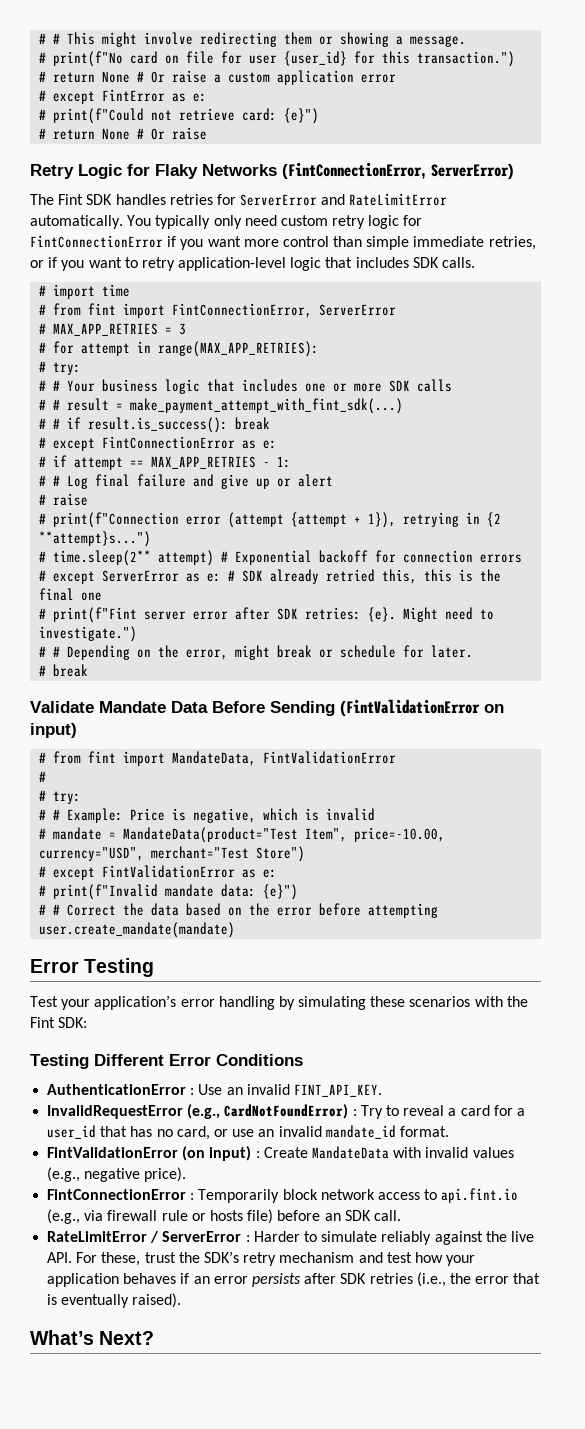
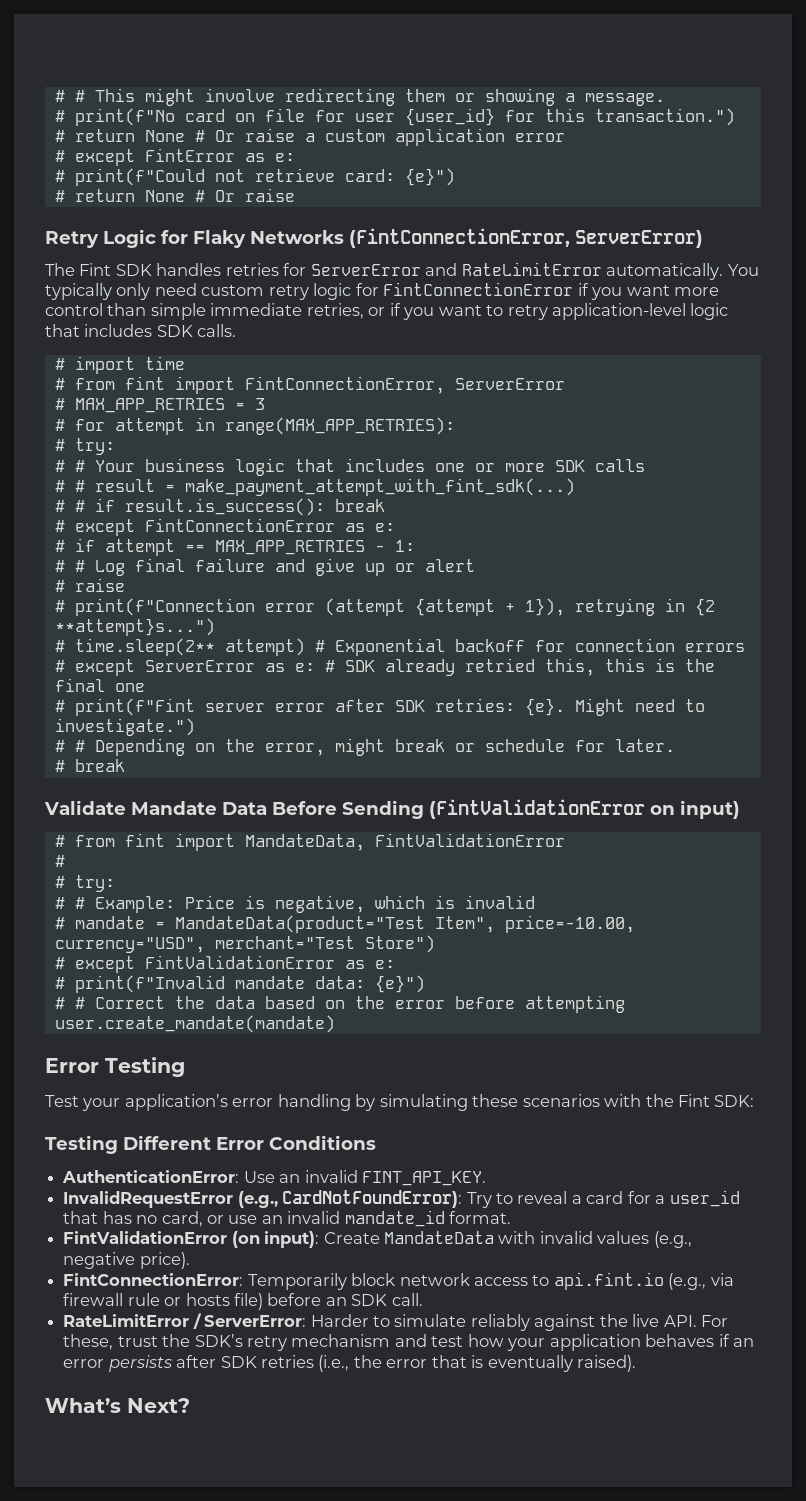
- AuthenticationError : Use an invalid FINT_API_KEY.
+ AuthenticationError: Use an invalid FINT_API_KEY.
- InvalidRequestError (e.g., CardNotFoundError) : Try to reveal a card for a user_id that has no card, or use an invalid mandate_id format.
+ InvalidRequestError (e.g., CardNotFoundError): Try to reveal a card for a user_id that has no card, or use an invalid mandate_id format.
- FintValidationError (on input) : Create MandateData with invalid values (e.g., negative price).
+ FintValidationError (on input): Create MandateData with invalid values (e.g., negative price).
- FintConnectionError : Temporarily block network access to api.fint.io (e.g., via firewall rule or hosts file) before an SDK call.
+ FintConnectionError: Temporarily block network access to api.fint.io (e.g., via firewall rule or hosts file) before an SDK call.
- RateLimitError / ServerError : Harder to simulate reliably against the live API. For these, trust the SDK’s retry mechanism and test how your application behaves if an error persists after SDK retries (i.e., the error that is eventually raised).
+ RateLimitError / ServerError: Harder to simulate reliably against the live API. For these, trust the SDK’s retry mechanism and test how your application behaves if an error persists after SDK retries (i.e., the error that is eventually raised).

